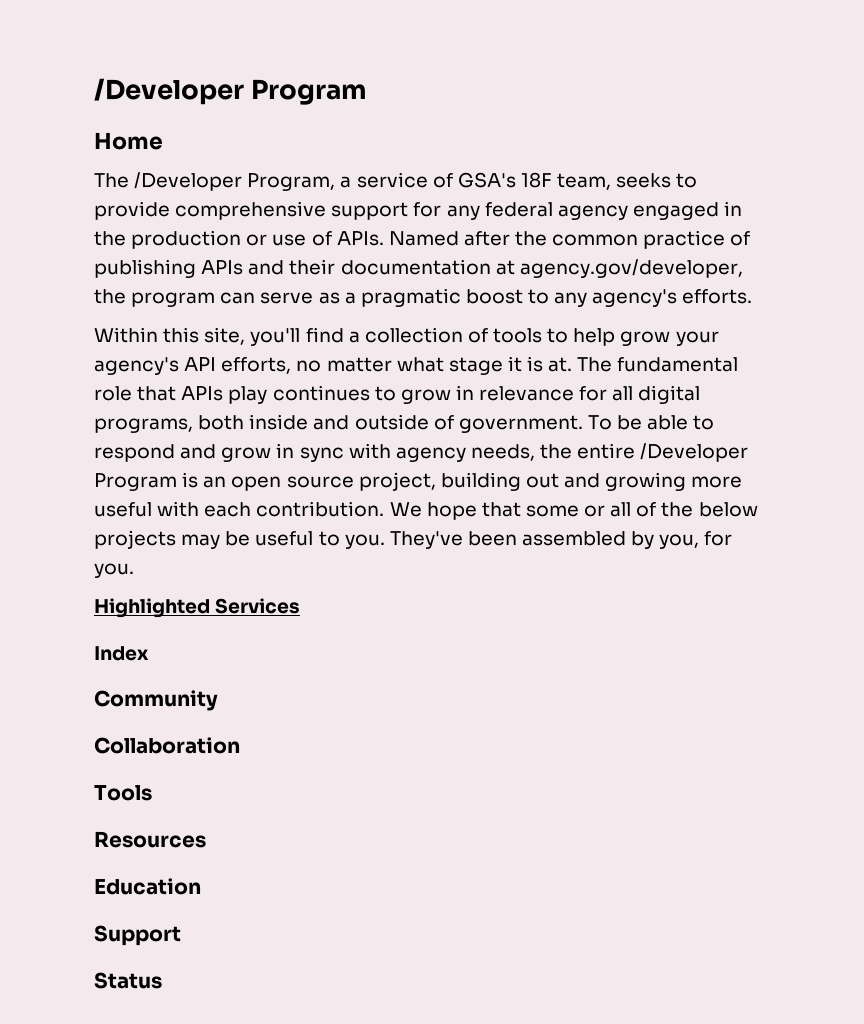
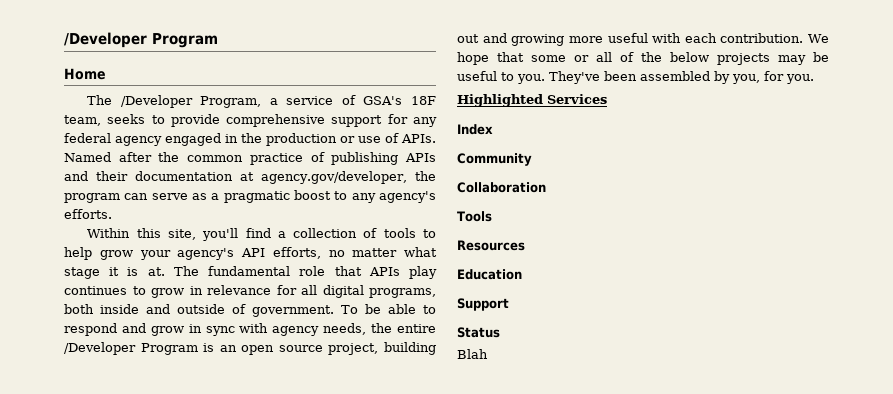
+ Blah

